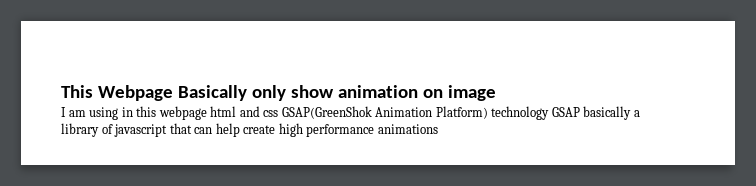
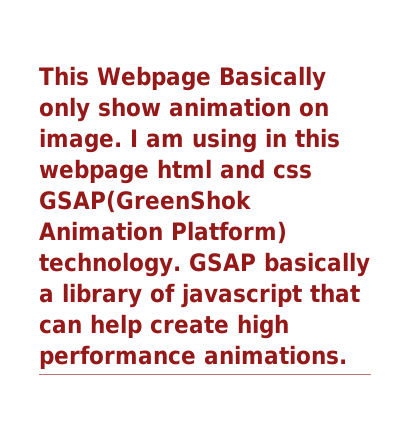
- This Webpage Basically only show animation on image
- I am using in this webpage html and css GSAP(GreenShok Animation Platform) technology GSAP basically a library of javascript that can help create high performance animations
+ This Webpage Basically only show animation on image. I am using in this webpage html and css GSAP(GreenShok Animation Platform) technology. GSAP basically a library of javascript that can help create high performance animations.

